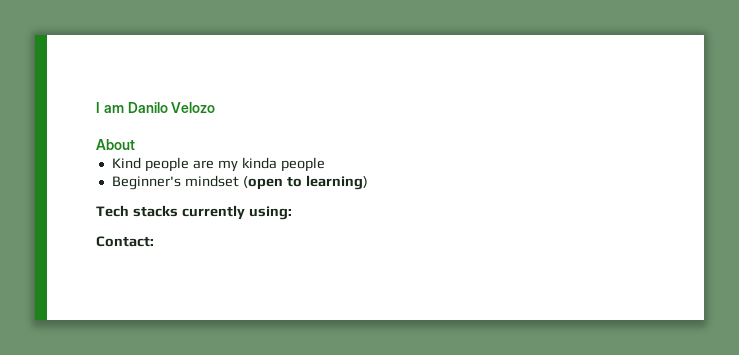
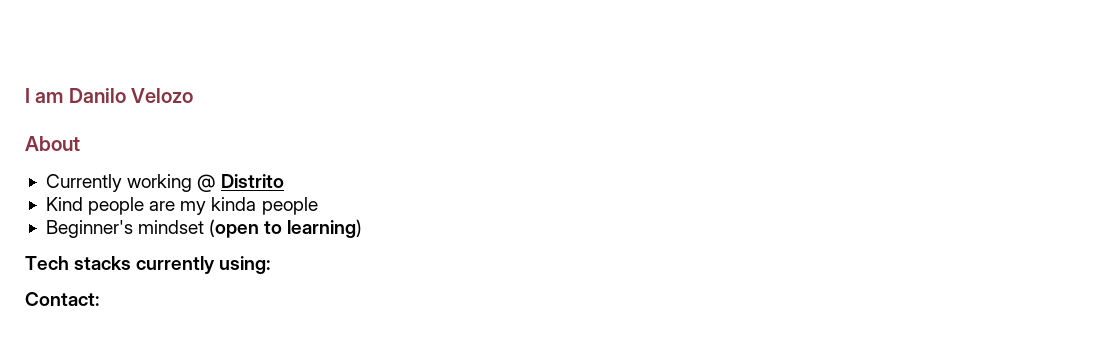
+ Currently working @ Distrito

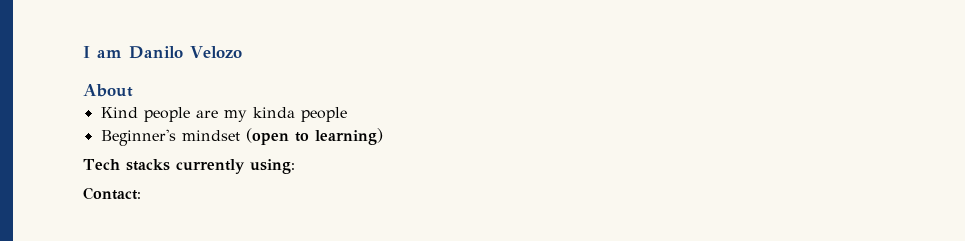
- Currently working @ Distrito

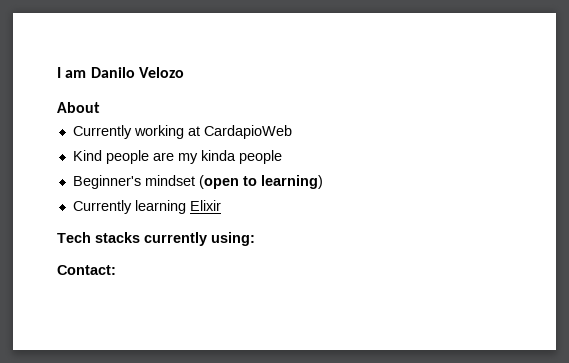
+ Currently working at CardapioWeb
+ Currently learning Elixir

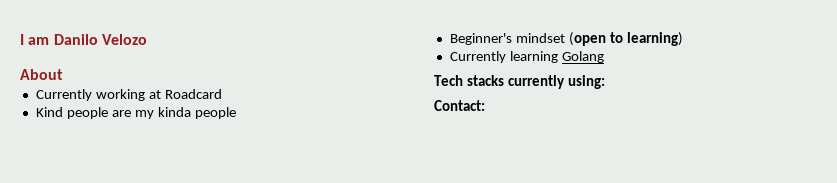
- Currently working at CardapioWeb
+ Currently working at Roadcard
- Currently learning Elixir
+ Currently learning Golang

